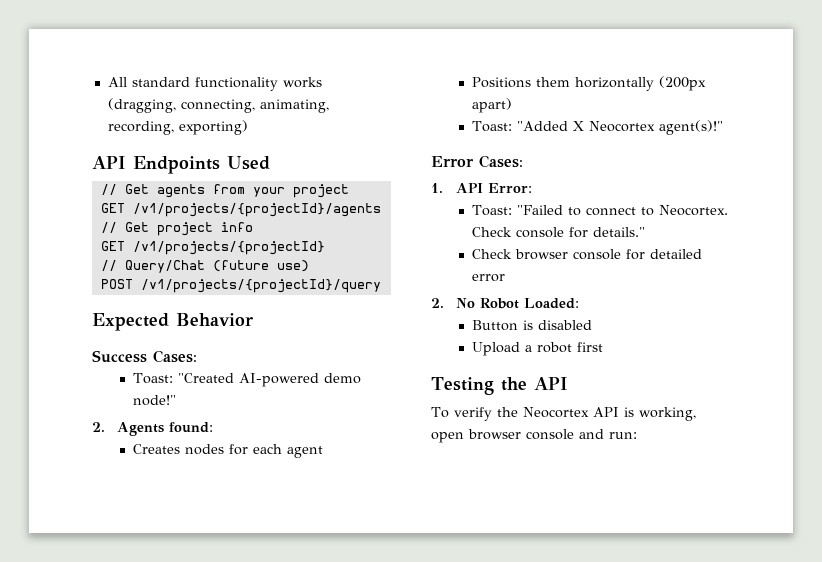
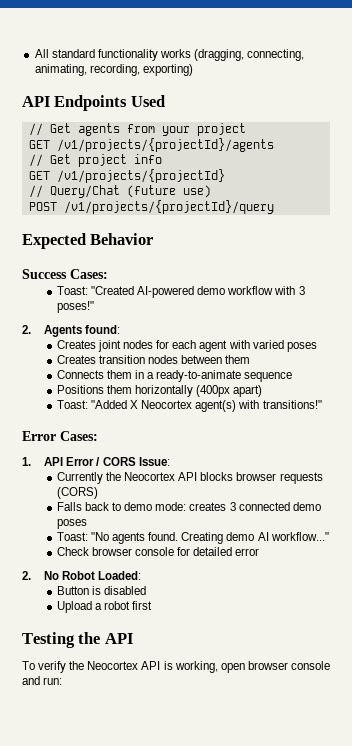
- Toast: "Created AI-powered demo node!"
+ Toast: "Created AI-powered demo workflow with 3 poses!"
- Creates nodes for each agent
+ Creates joint nodes for each agent with varied poses
+ Creates transition nodes between them
+ Connects them in a ready-to-animate sequence
- Positions them horizontally (200px apart)
+ Positions them horizontally (400px apart)
- Toast: "Added X Neocortex agent(s)!"
+ Toast: "Added X Neocortex agent(s) with transitions!"
- 1. API Error:
- Toast: "Failed to connect to Neocortex. Check console for details."
+ 1. API Error / CORS Issue:
+ Currently the Neocortex API blocks browser requests (CORS)
+ Falls back to demo mode: creates 3 connected demo poses
+ Toast: "No agents found. Creating demo AI workflow..."

